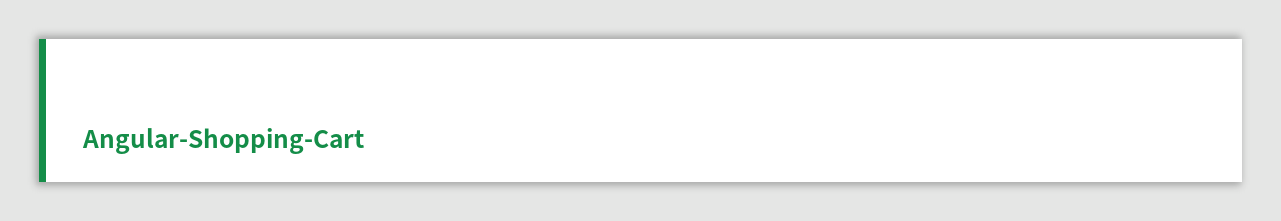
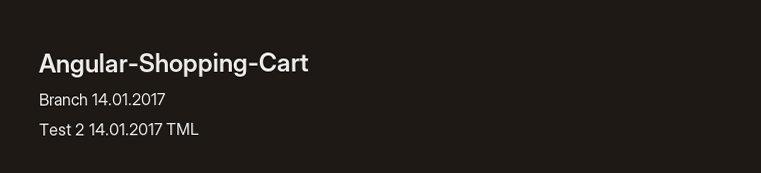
+ Branch 14.01.2017
+ Test 2 14.01.2017 TML

